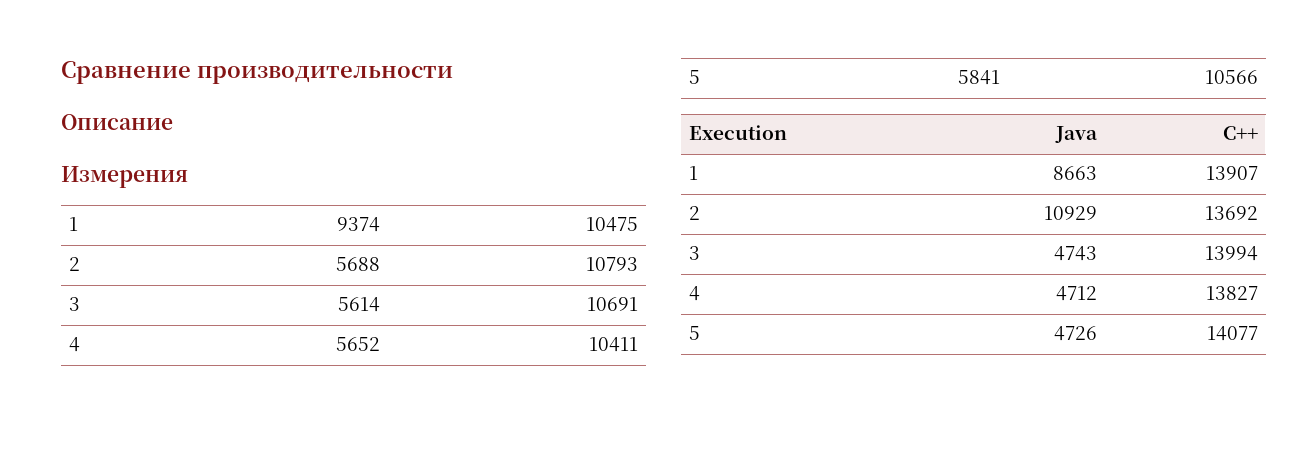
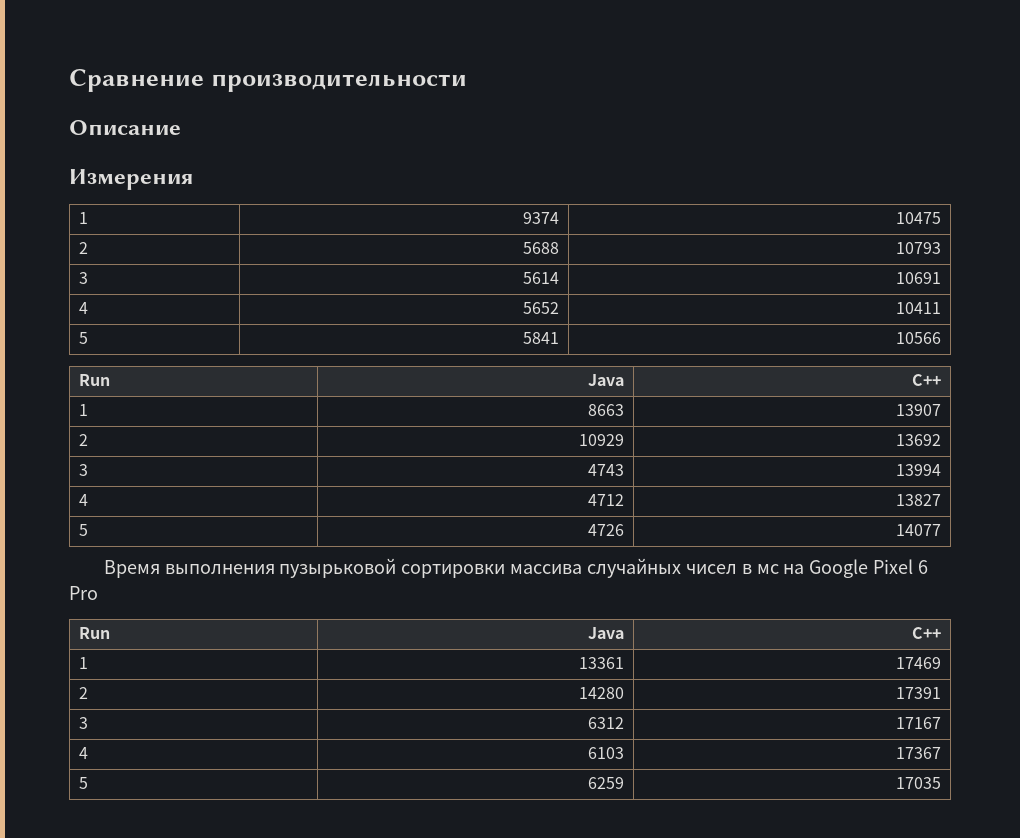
  5 | 5841 | 10566
- Execution | Java | C++
+ Run | Java | C++
+ Время выполнения пузырьковой сортировки массива случайных чисел в мс на Google Pixel 6 Pro
+ Run | Java | C++
+ 1 | 13361 | 17469
+ 2 | 14280 | 17391
+ 3 | 6312 | 17167
+ 4 | 6103 | 17367
+ 5 | 6259 | 17035

